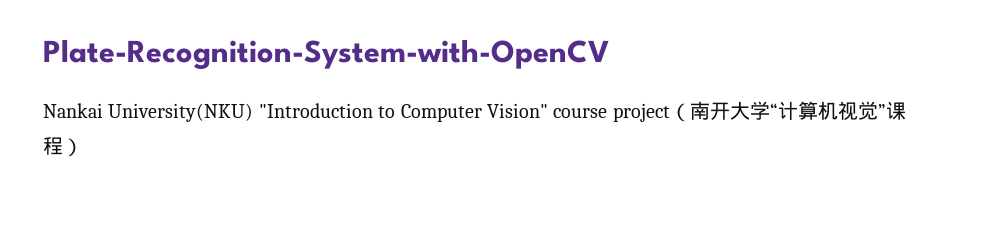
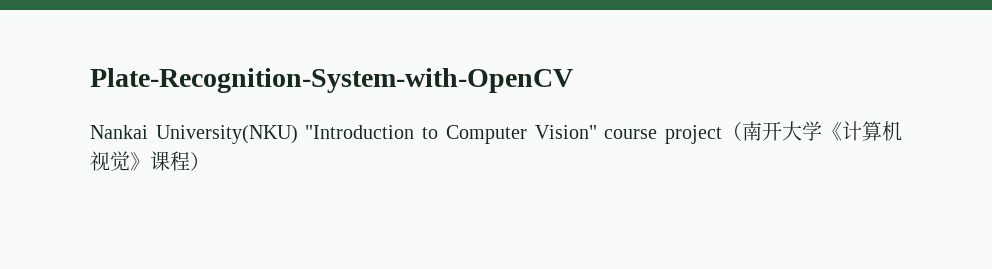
- Nankai University(NKU) "Introduction to Computer Vision" course project（南开大学“计算机视觉”课程）
+ Nankai University(NKU) "Introduction to Computer Vision" course project（南开大学《计算机视觉》课程）

